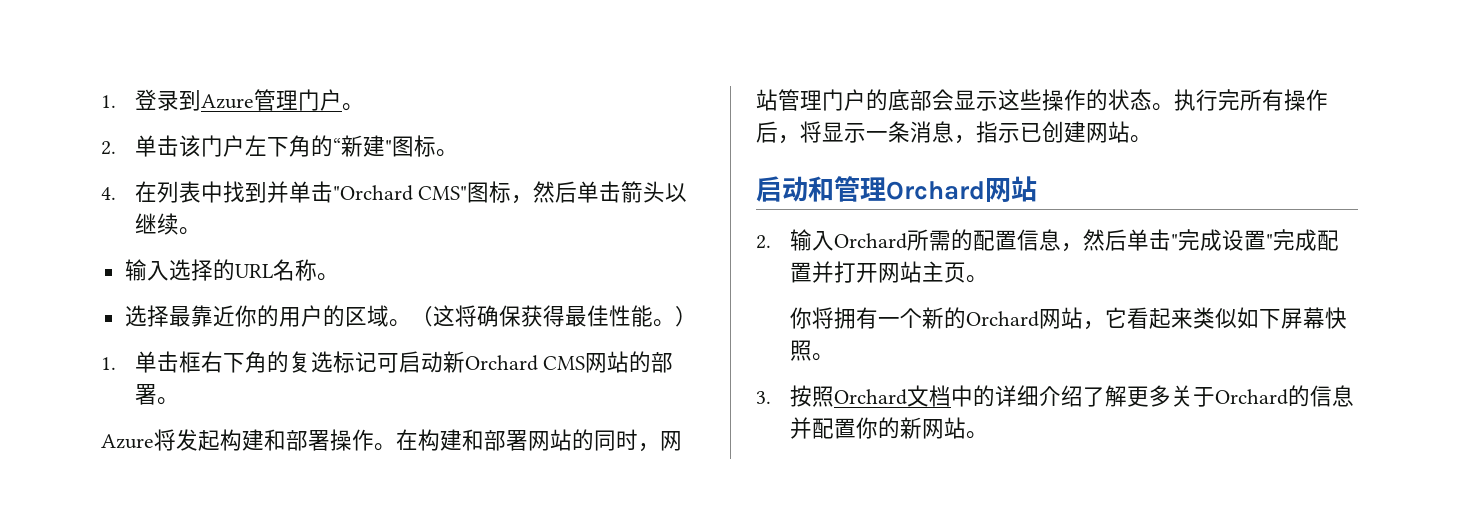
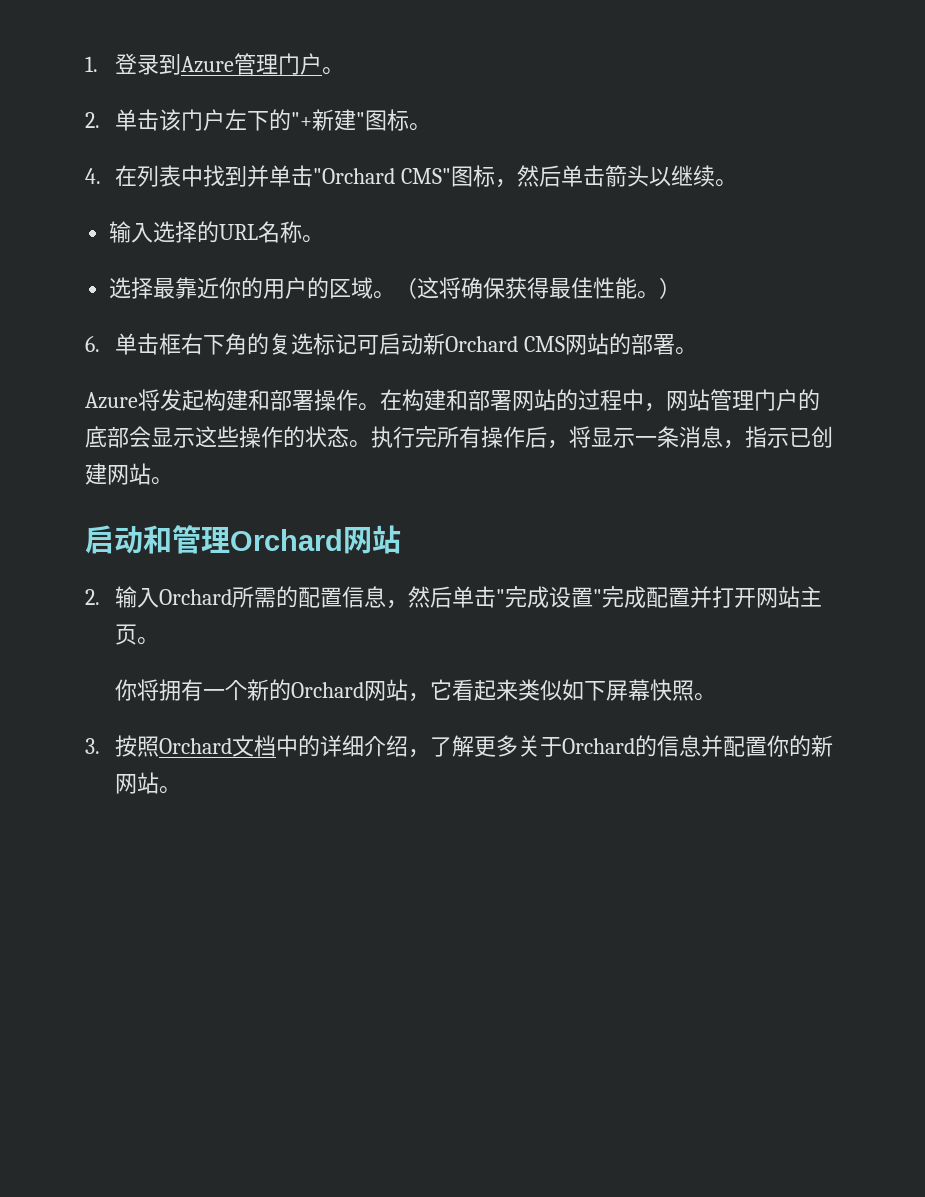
- 2.单击该门户左下角的“新建"图标。
+ 2.单击该门户左下的"+新建"图标。
- 1.单击框右下角的复选标记可启动新Orchard CMS网站的部署。
+ 6.单击框右下角的复选标记可启动新Orchard CMS网站的部署。
- 在构建和部署网站的同时，网站管理门户的底部会显示这些操作的状态。
+ 在构建和部署网站的过程中，网站管理门户的底部会显示这些操作的状态。
- 3.按照Orchard文档中的详细介绍了解更多关于Orchard的信息并配置你的新网站。
+ 3.按照Orchard文档中的详细介绍，了解更多关于Orchard的信息并配置你的新网站。

